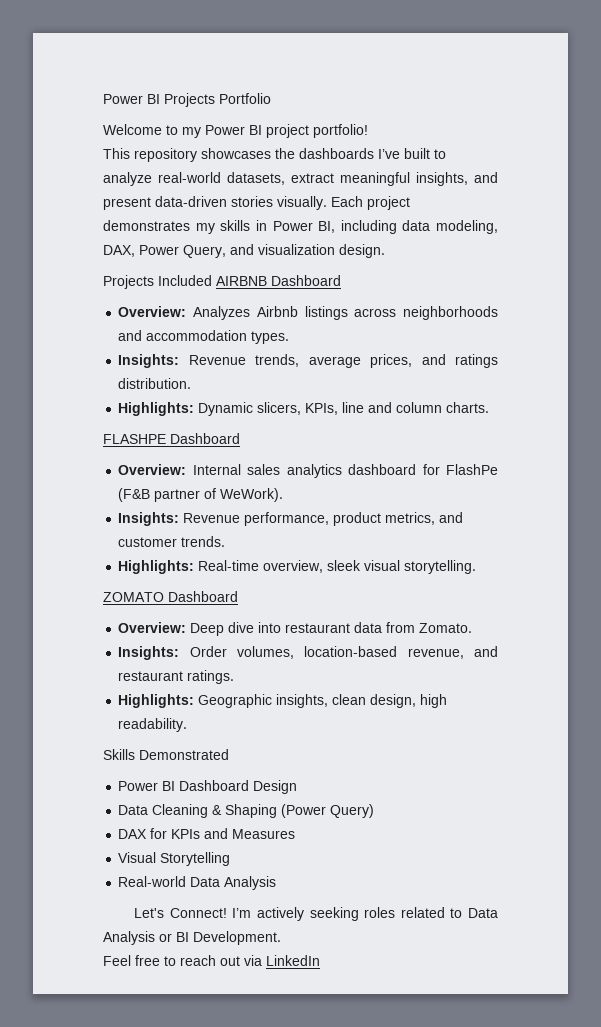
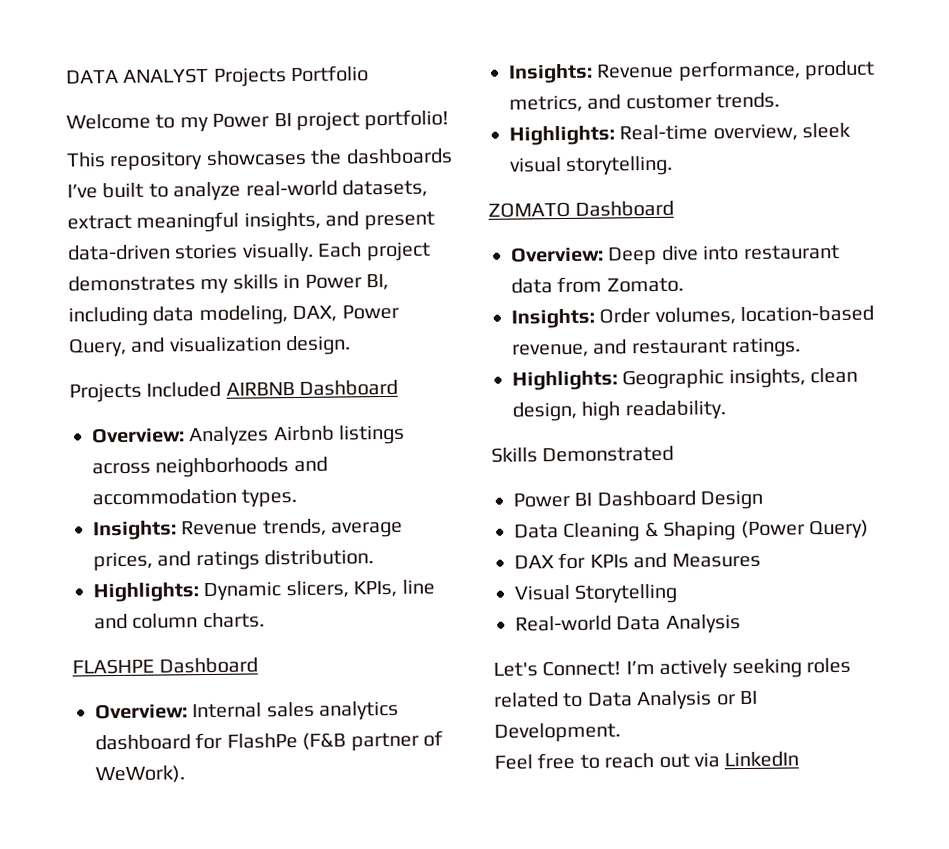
- Power BI Projects Portfolio
+ DATA ANALYST Projects Portfolio

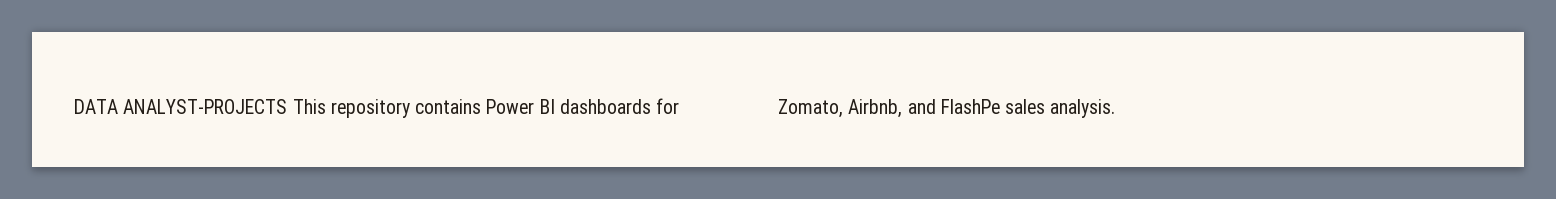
- DATA ANALYST Projects Portfolio
- Welcome to my Power BI project portfolio!
- This repository showcases the dashboards I’ve built to analyze real-world datasets, extract meaningful insights, and present data-driven stories visually. Each project demonstrates my skills in Power BI, including data modeling, DAX, Power Query, and visualization design.
- Projects Included AIRBNB Dashboard
- Overview: Analyzes Airbnb listings across neighborhoods and accommodation types.
- Insights: Revenue trends, average prices, and ratings distribution.
- Highlights: Dynamic slicers, KPIs, line and column charts.
- FLASHPE Dashboard
- Overview: Internal sales analytics dashboard for FlashPe (F&B partner of WeWork).
- Insights: Revenue performance, product metrics, and customer trends.
- Highlights: Real-time overview, sleek visual storytelling.
- ZOMATO Dashboard
- Overview: Deep dive into restaurant data from Zomato.
- Insights: Order volumes, location-based revenue, and restaurant ratings.
- Highlights: Geographic insights, clean design, high readability.
- Skills Demonstrated
- Power BI Dashboard Design
- Data Cleaning & Shaping (Power Query)
- DAX for KPIs and Measures
- Visual Storytelling
- Real-world Data Analysis
- Let's Connect! I’m actively seeking roles related to Data Analysis or BI Development.
- Feel free to reach out via LinkedIn
+ DATA ANALYST-PROJECTS This repository contains Power BI dashboards for Zomato, Airbnb, and FlashPe sales analysis.

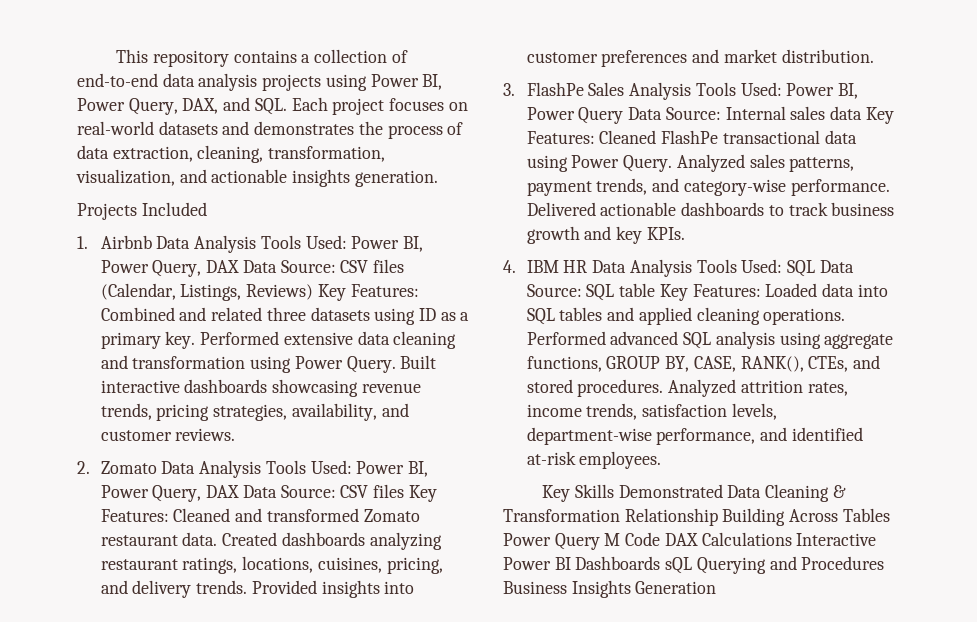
- DATA ANALYST-PROJECTS This repository contains Power BI dashboards for Zomato, Airbnb, and FlashPe sales analysis.
+ This repository contains a collection of end-to-end data analysis projects using Power BI, Power Query, DAX, and SQL. Each project focuses on real-world datasets and demonstrates the process of data extraction, cleaning, transformation, visualization, and actionable insights generation.
+ Projects Included
+ 1. Airbnb Data Analysis Tools Used: Power BI, Power Query, DAX Data Source: CSV files (Calendar, Listings, Reviews) Key Features: Combined and related three datasets using ID as a primary key. Performed extensive data cleaning and transformation using Power Query. Built interactive dashboards showcasing revenue trends, pricing strategies, availability, and customer reviews.
+ 2. Zomato Data Analysis Tools Used: Power BI, Power Query, DAX Data Source: CSV files Key Features: Cleaned and transformed Zomato restaurant data. Created dashboards analyzing restaurant ratings, locations, cuisines, pricing, and delivery trends. Provided insights into customer preferences and market distribution.
+ 3. FlashPe Sales Analysis Tools Used: Power BI, Power Query Data Source: Internal sales data Key Features: Cleaned FlashPe transactional data using Power Query. Analyzed sales patterns, payment trends, and category-wise performance. Delivered actionable dashboards to track business growth and key KPIs.
+ 4. IBM HR Data Analysis Tools Used: SQL Data Source: SQL table Key Features: Loaded data into SQL tables and applied cleaning operations. Performed advanced SQL analysis using aggregate functions, GROUP BY, CASE, RANK(), CTEs, and stored procedures. Analyzed attrition rates, income trends, satisfaction levels, department-wise performance, and identified at-risk employees.
+ Key Skills Demonstrated Data Cleaning & Transformation Relationship Building Across Tables Power Query M Code DAX Calculations Interactive Power BI Dashboards sQL Querying and Procedures Business Insights Generation

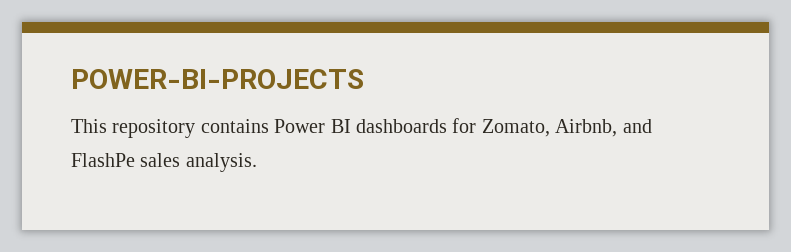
+ POWER-BI-PROJECTS
- This repository contains a collection of end-to-end data analysis projects using Power BI, Power Query, DAX, and SQL. Each project focuses on real-world datasets and demonstrates the process of data extraction, cleaning, transformation, visualization, and actionable insights generation.
- Projects Included
- 1. Airbnb Data Analysis Tools Used: Power BI, Power Query, DAX Data Source: CSV files (Calendar, Listings, Reviews) Key Features: Combined and related three datasets using ID as a primary key. Performed extensive data cleaning and transformation using Power Query. Built interactive dashboards showcasing revenue trends, pricing strategies, availability, and customer reviews.
- 2. Zomato Data Analysis Tools Used: Power BI, Power Query, DAX Data Source: CSV files Key Features: Cleaned and transformed Zomato restaurant data. Created dashboards analyzing restaurant ratings, locations, cuisines, pricing, and delivery trends. Provided insights into customer preferences and market distribution.
- 3. FlashPe Sales Analysis Tools Used: Power BI, Power Query Data Source: Internal sales data Key Features: Cleaned FlashPe transactional data using Power Query. Analyzed sales patterns, payment trends, and category-wise performance. Delivered actionable dashboards to track business growth and key KPIs.
- 4. IBM HR Data Analysis Tools Used: SQL Data Source: SQL table Key Features: Loaded data into SQL tables and applied cleaning operations. Performed advanced SQL analysis using aggregate functions, GROUP BY, CASE, RANK(), CTEs, and stored procedures. Analyzed attrition rates, income trends, satisfaction levels, department-wise performance, and identified at-risk employees.
- Key Skills Demonstrated Data Cleaning & Transformation Relationship Building Across Tables Power Query M Code DAX Calculations Interactive Power BI Dashboards sQL Querying and Procedures Business Insights Generation
+ This repository contains Power BI dashboards for Zomato, Airbnb, and FlashPe sales analysis.

